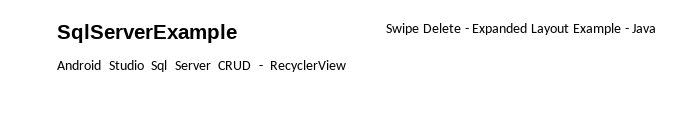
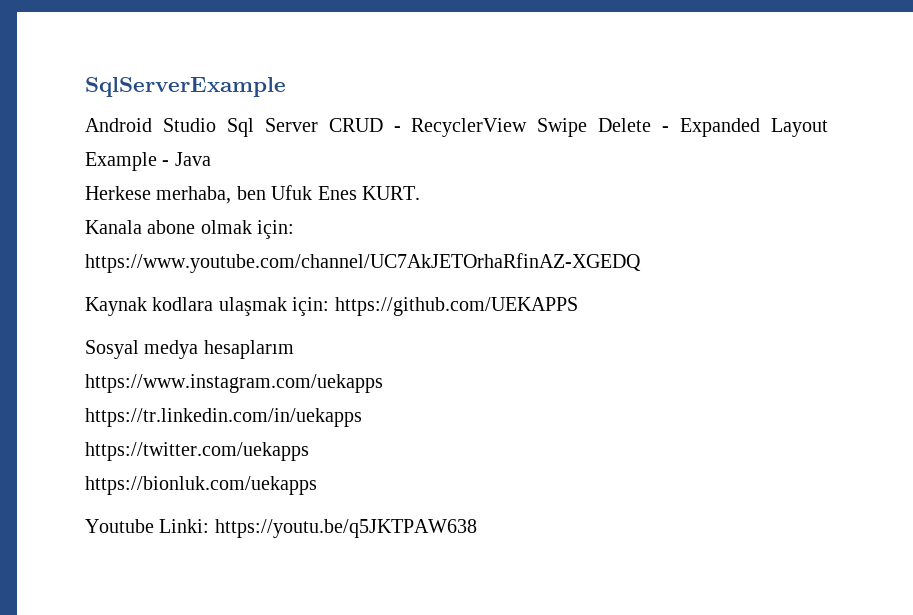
+ Herkese merhaba, ben Ufuk Enes KURT.
+ Kanala abone olmak için: https://www.youtube.com/channel/UC7AkJETOrhaRfinAZ-XGEDQ
+ Kaynak kodlara ulaşmak için: https://github.com/UEKAPPS
+ Sosyal medya hesaplarım
+ https://www.instagram.com/uekapps
+ https://tr.linkedin.com/in/uekapps
+ https://twitter.com/uekapps
+ https://bionluk.com/uekapps
+ Youtube Linki: https://youtu.be/q5JKTPAW638

